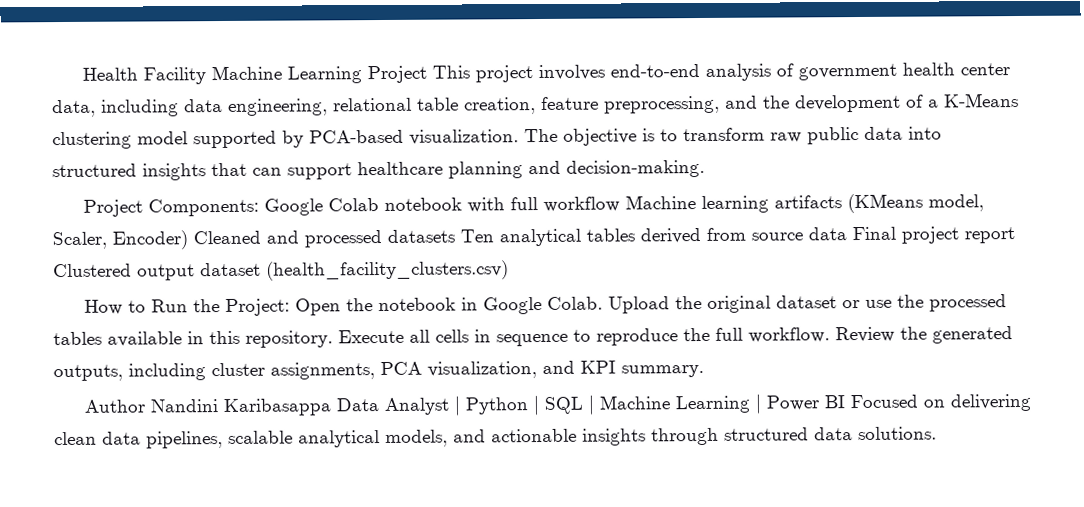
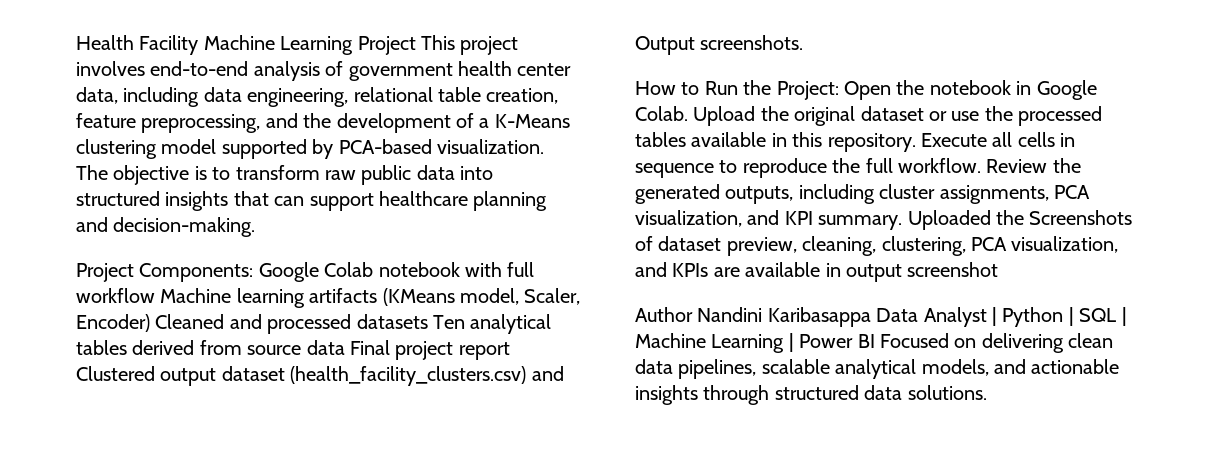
- Project Components: Google Colab notebook with full workflow Machine learning artifacts (KMeans model, Scaler, Encoder) Cleaned and processed datasets Ten analytical tables derived from source data Final project report Clustered output dataset (health_facility_clusters.csv)
+ Project Components: Google Colab notebook with full workflow Machine learning artifacts (KMeans model, Scaler, Encoder) Cleaned and processed datasets Ten analytical tables derived from source data Final project report Clustered output dataset (health_facility_clusters.csv) and Output screenshots.
+ Uploaded the Screenshots of dataset preview, cleaning, clustering, PCA visualization, and KPIs are available in output screenshot

